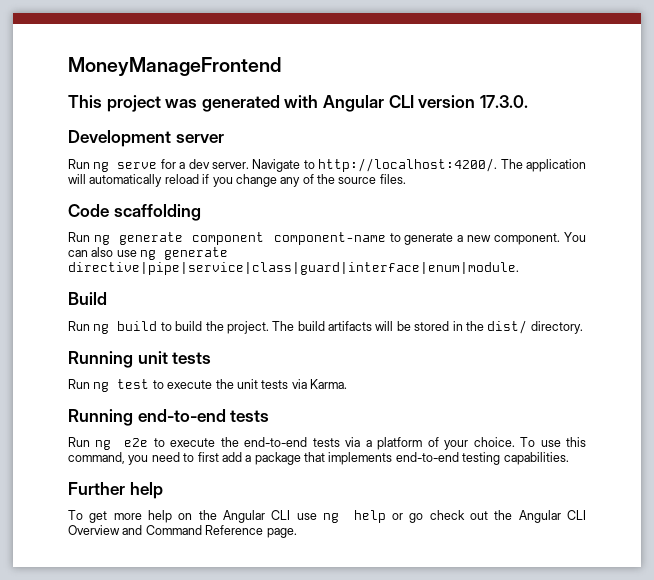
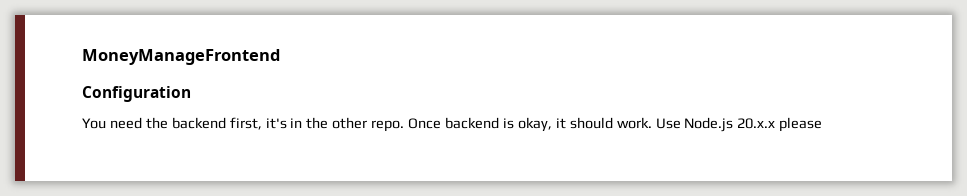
- This project was generated with Angular CLI version 17.3.0.
- Development server
- Run ng serve for a dev server. Navigate to http://localhost:4200/. The application will automatically reload if you change any of the source files.
- Code scaffolding
- Run ng generate component component-name to generate a new component. You can also use ng generate directive|pipe|service|class|guard|interface|enum|module.
- Build
- Run ng build to build the project. The build artifacts will be stored in the dist/ directory.
- Running unit tests
- Run ng test to execute the unit tests via Karma.
- Running end-to-end tests
- Run ng e2e to execute the end-to-end tests via a platform of your choice. To use this command, you need to first add a package that implements end-to-end testing capabilities.
- Further help
- To get more help on the Angular CLI use ng help or go check out the Angular CLI Overview and Command Reference page.
+ Configuration
+ You need the backend first, it's in the other repo. Once backend is okay, it should work. Use Node.js 20.x.x please

